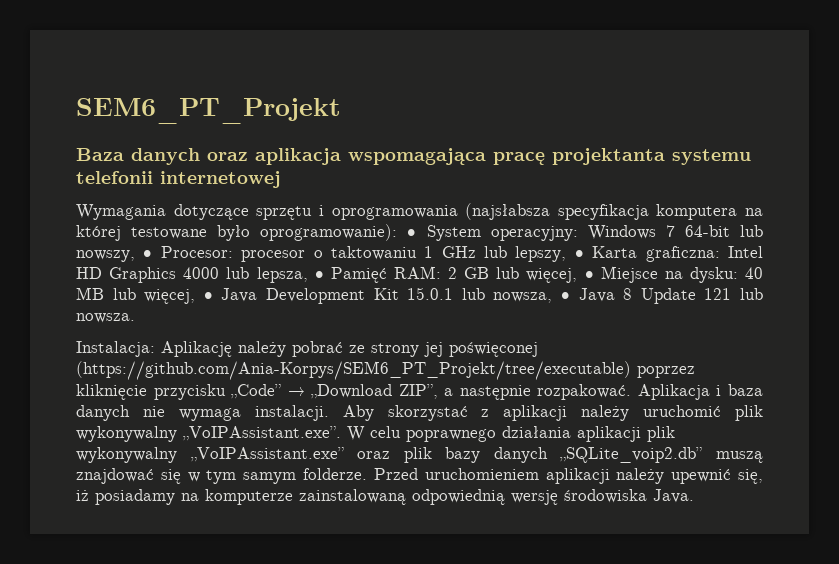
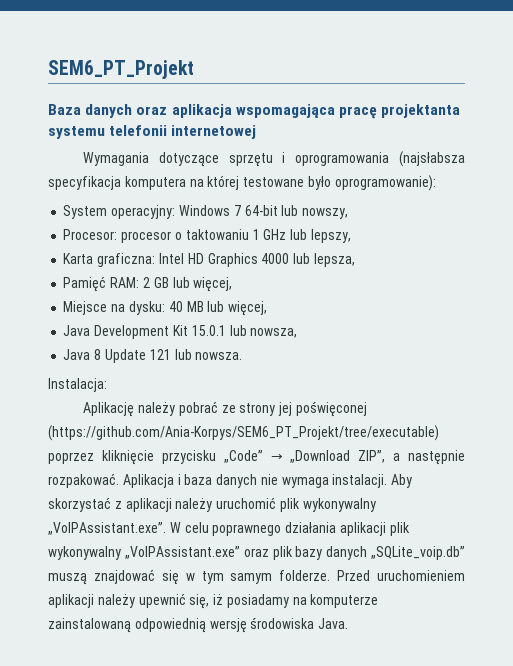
- Wymagania dotyczące sprzętu i oprogramowania (najsłabsza specyfikacja komputera na której testowane było oprogramowanie): • System operacyjny:
+ Wymagania dotyczące sprzętu i oprogramowania (najsłabsza specyfikacja komputera na której testowane było oprogramowanie):
+ System operacyjny:
- Windows 7 64-bit lub nowszy, • Procesor:
+ Windows 7 64-bit lub nowszy,
+ Procesor:
- procesor o taktowaniu 1 GHz lub lepszy, • Karta graficzna:
+ procesor o taktowaniu 1 GHz lub lepszy,
+ Karta graficzna:
- Intel HD Graphics 4000 lub lepsza, • Pamięć RAM:
+ Intel HD Graphics 4000 lub lepsza,
+ Pamięć RAM:
- 2 GB lub więcej, • Miejsce na dysku:
+ 2 GB lub więcej,
+ Miejsce na dysku:
- 40 MB lub więcej, • Java Development Kit 15.0.1 lub nowsza, • Java 8 Update 121 lub nowsza.
+ 40 MB lub więcej,
+ Java Development Kit 15.0.1 lub nowsza,
+ Java 8 Update 121 lub nowsza.
- Instalacja: Aplikację należy pobrać ze strony jej poświęconej (https://github.com/Ania-Korpys/SEM6_PT_Projekt/tree/executable) poprzez kliknięcie przycisku „Code” → „Download ZIP”, a następnie rozpakować.
+ Instalacja:
+ Aplikację należy pobrać ze strony jej poświęconej (https://github.com/Ania-Korpys/SEM6_PT_Projekt/tree/executable) poprzez kliknięcie przycisku „Code” → „Download ZIP”, a następnie rozpakować.
- Aby skorzystać z aplikacji należy uruchomić plik wykonywalny „VoIPAssistant.exe”. W celu poprawnego działania aplikacji plik wykonywalny „VoIPAssistant.exe” oraz plik bazy danych „SQLite_voip2.db” muszą znajdować się w tym samym folderze.
+ Aby skorzystać z aplikacji należy uruchomić plik wykonywalny „VoIPAssistant.exe”. W celu poprawnego działania aplikacji plik wykonywalny „VoIPAssistant.exe” oraz plik bazy danych „SQLite_voip.db” muszą znajdować się w tym samym folderze.

